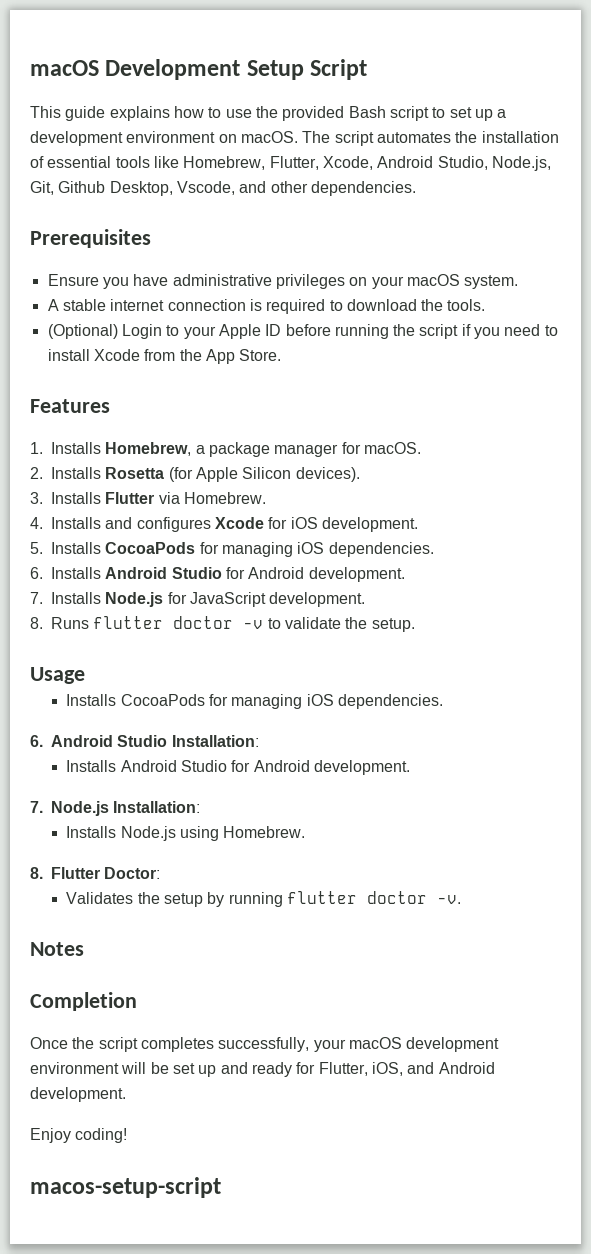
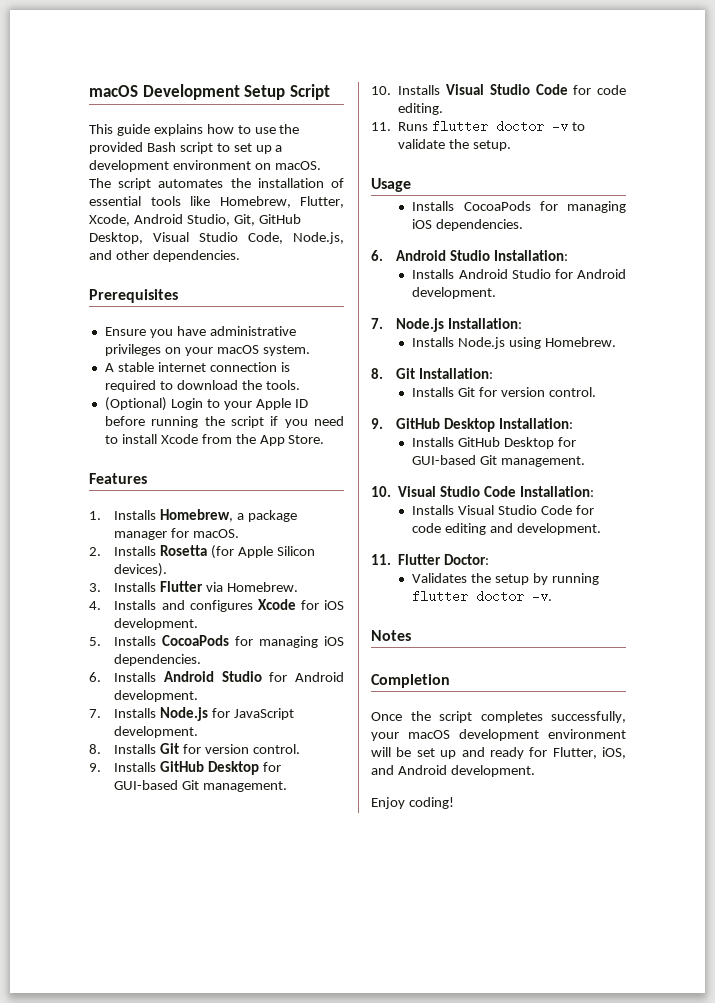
- The script automates the installation of essential tools like Homebrew, Flutter, Xcode, Android Studio, Node.js, Git, Github Desktop, Vscode, and other dependencies.
+ The script automates the installation of essential tools like Homebrew, Flutter, Xcode, Android Studio, Git, GitHub Desktop, Visual Studio Code, Node.js, and other dependencies.
- 8. Runs flutter doctor -v to validate the setup.
+ 8. Installs Git for version control.
+ 9. Installs GitHub Desktop for GUI-based Git management.
+ 10. Installs Visual Studio Code for code editing.
+ 11. Runs flutter doctor -v to validate the setup.
- 8. Flutter Doctor:
+ 8. Git Installation:
+ Installs Git for version control.
+ 9. GitHub Desktop Installation:
+ Installs GitHub Desktop for GUI-based Git management.
+ 10. Visual Studio Code Installation:
+ Installs Visual Studio Code for code editing and development.
+ 11. Flutter Doctor:
- macos-setup-script

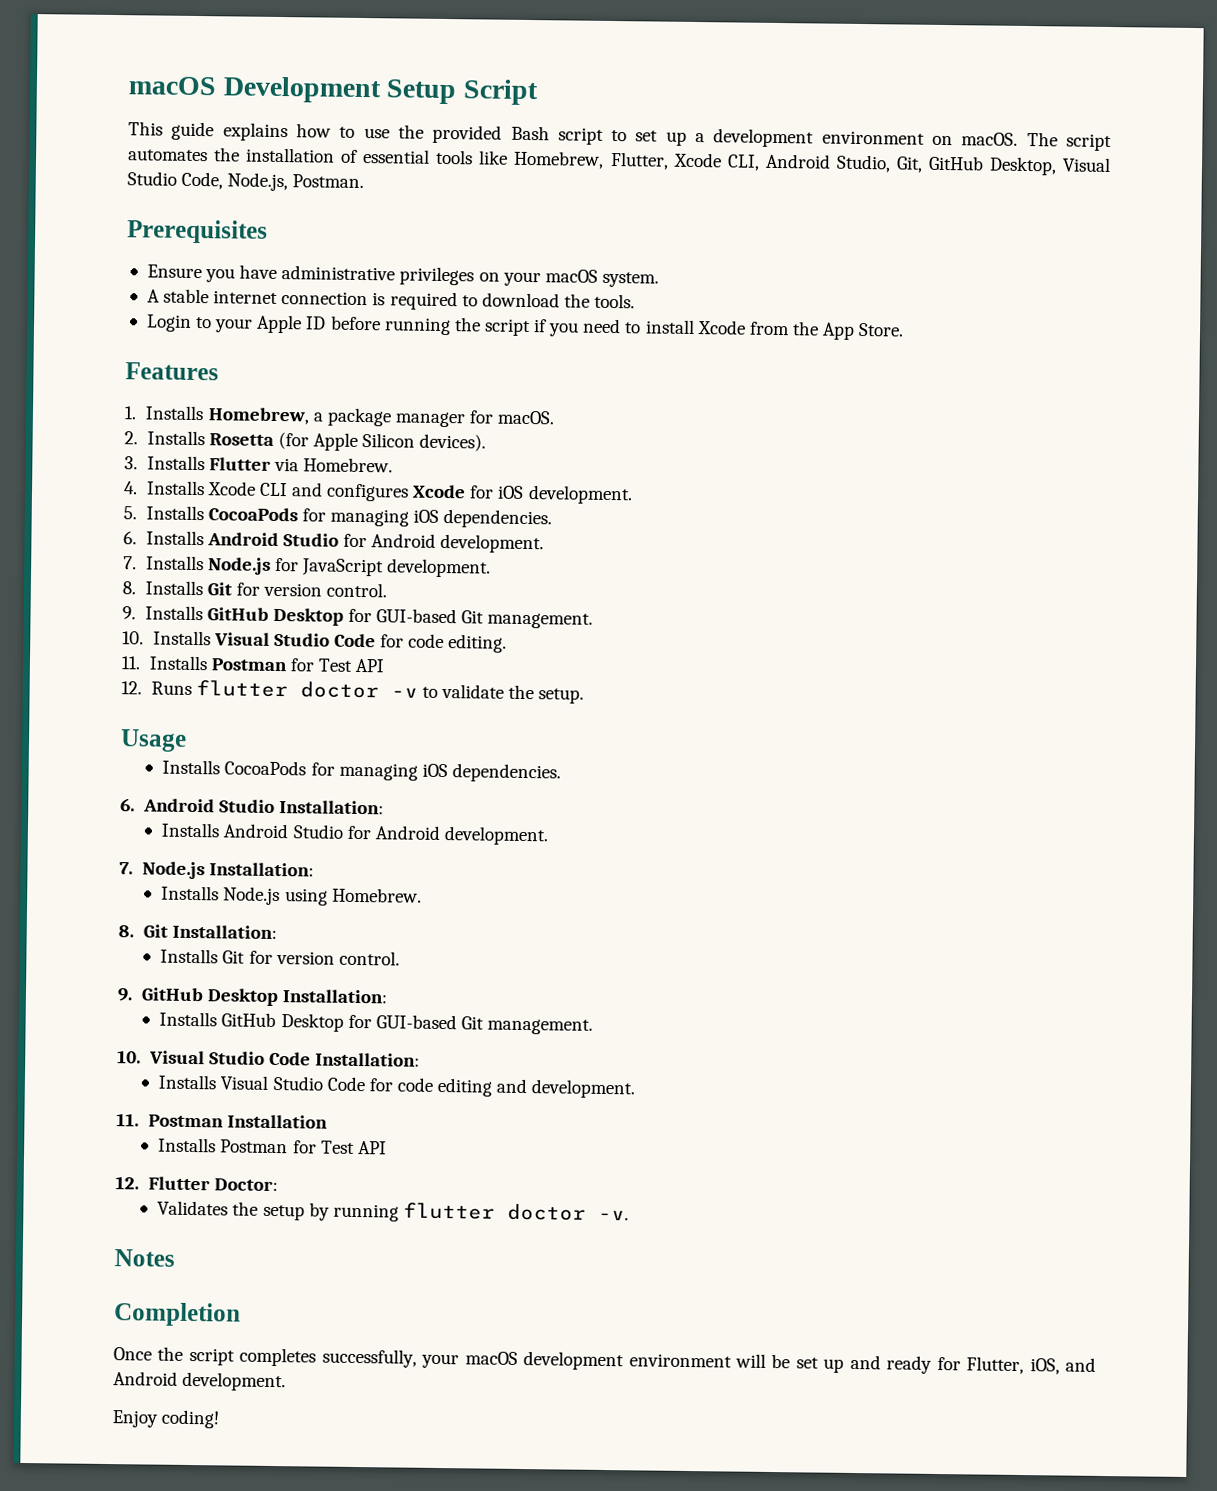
- The script automates the installation of essential tools like Homebrew, Flutter, Xcode, Android Studio, Git, GitHub Desktop, Visual Studio Code, Node.js, and other dependencies.
+ The script automates the installation of essential tools like Homebrew, Flutter, Xcode CLI, Android Studio, Git, GitHub Desktop, Visual Studio Code, Node.js, Postman.
- (Optional) Login to your Apple ID before running the script if you need to install Xcode from the App Store.
+ Login to your Apple ID before running the script if you need to install Xcode from the App Store.
- 4. Installs and configures Xcode for iOS development.
+ 4. Installs Xcode CLI and configures Xcode for iOS development.
- 11. Runs flutter doctor -v to validate the setup.
+ 11. Installs Postman for Test API
+ 12. Runs flutter doctor -v to validate the setup.
- 11. Flutter Doctor:
+ 11. Postman Installation
+ Installs Postman for Test API
+ 12. Flutter Doctor:

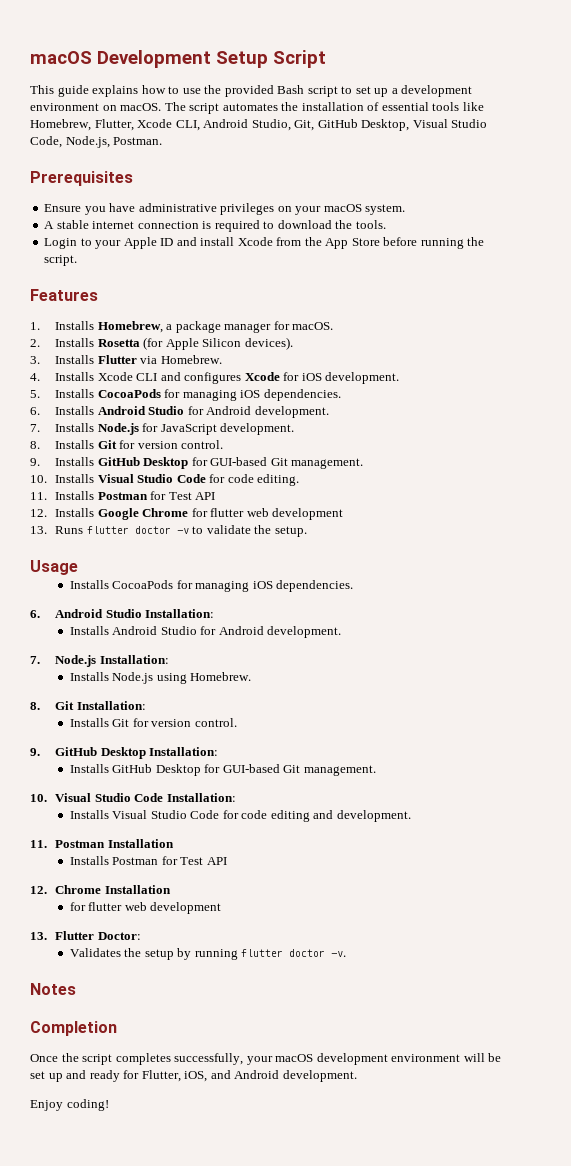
- Login to your Apple ID before running the script if you need to install Xcode from the App Store.
+ Login to your Apple ID and install Xcode from the App Store before running the script.
- 12. Runs flutter doctor -v to validate the setup.
+ 12. Installs Google Chrome for flutter web development
+ 13. Runs flutter doctor -v to validate the setup.
- 12. Flutter Doctor:
+ 12. Chrome Installation
+ for flutter web development
+ 13. Flutter Doctor:

